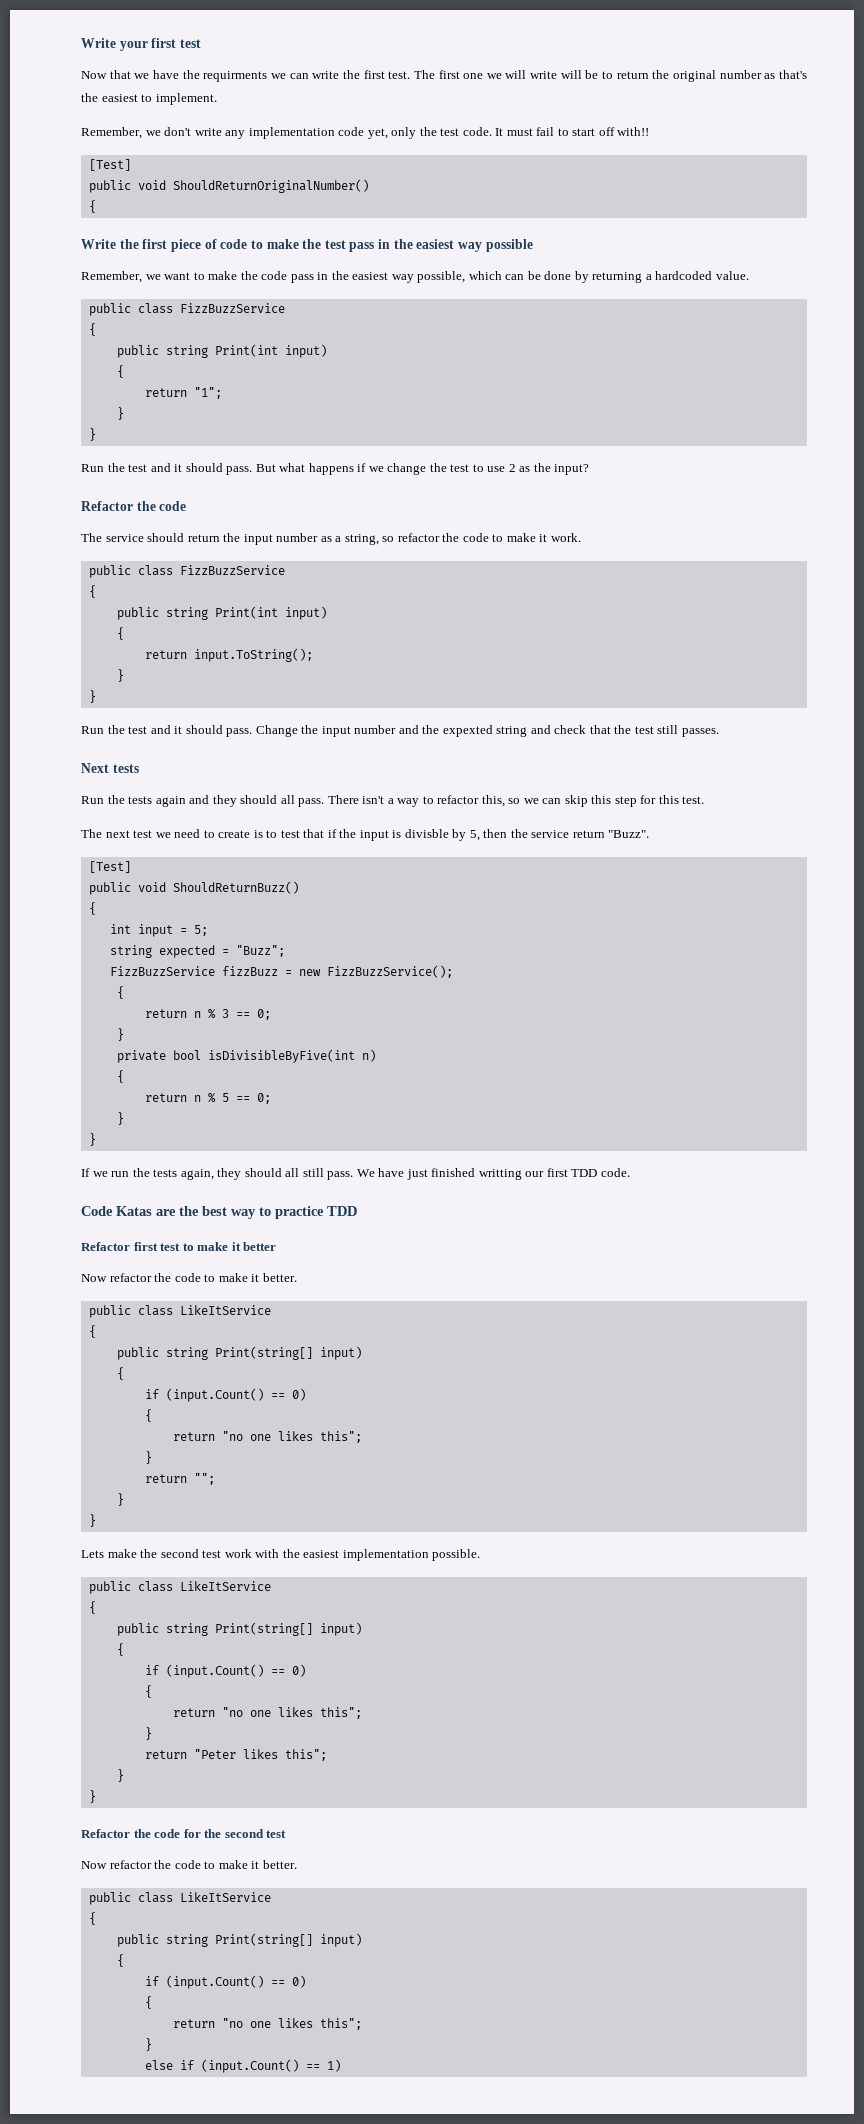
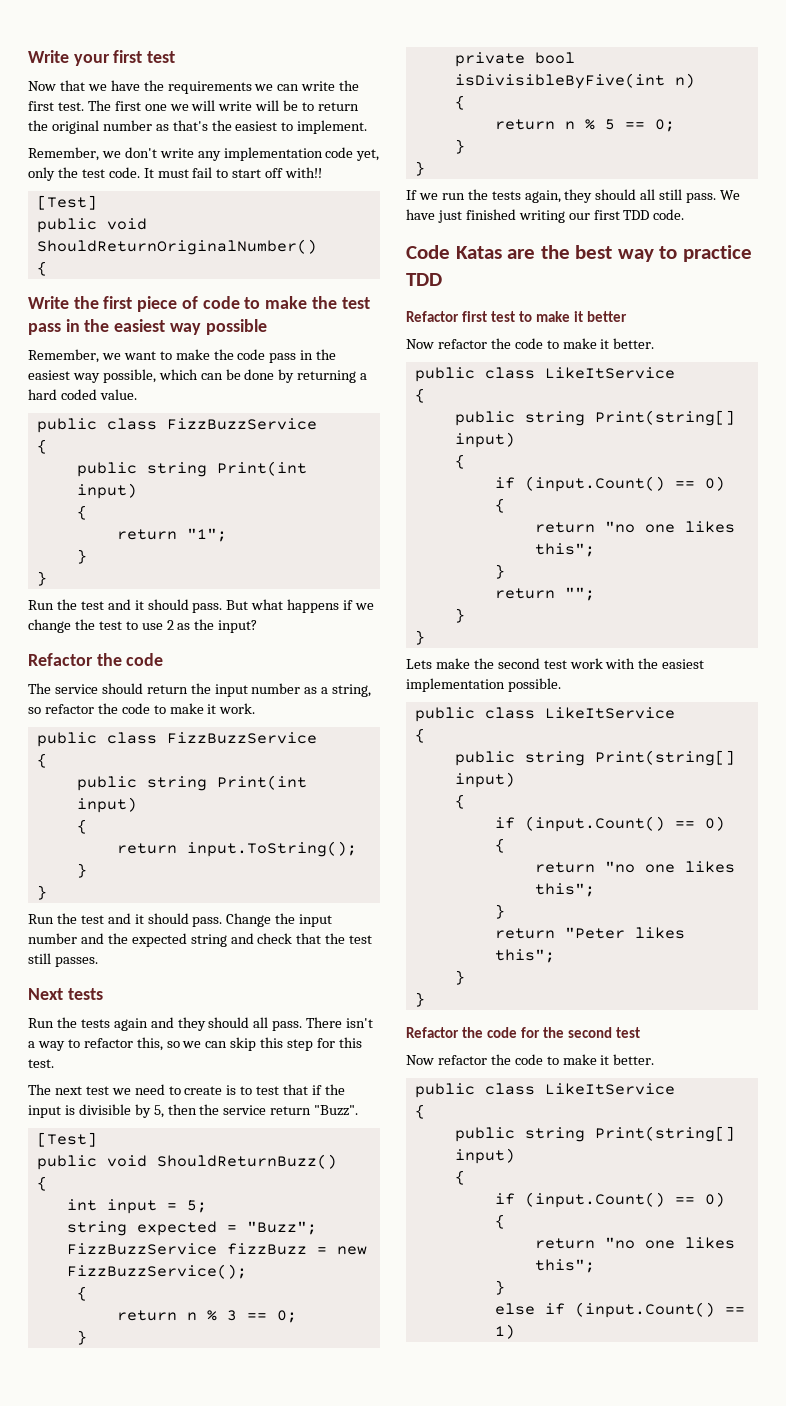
- Now that we have the requirments we can write the first test.
+ Now that we have the requirements we can write the first test.
- Remember, we want to make the code pass in the easiest way possible, which can be done by returning a hardcoded value.
+ Remember, we want to make the code pass in the easiest way possible, which can be done by returning a hard coded value.
- Change the input number and the expexted string and check that the test still passes.
+ Change the input number and the expected string and check that the test still passes.
- The next test we need to create is to test that if the input is divisble by 5, then the service return "Buzz".
+ The next test we need to create is to test that if the input is divisible by 5, then the service return "Buzz".
- We have just finished writting our first TDD code.
+ We have just finished writing our first TDD code.

